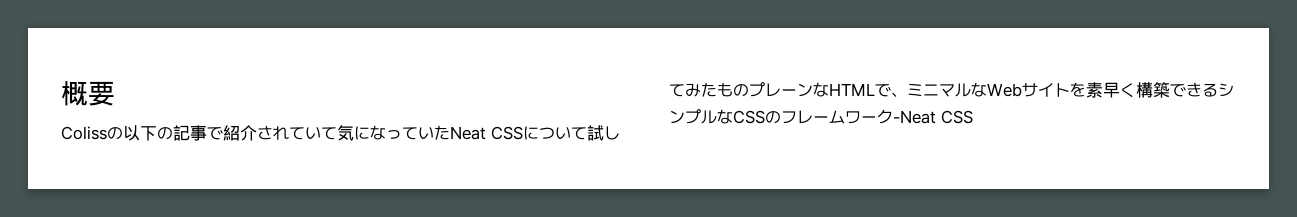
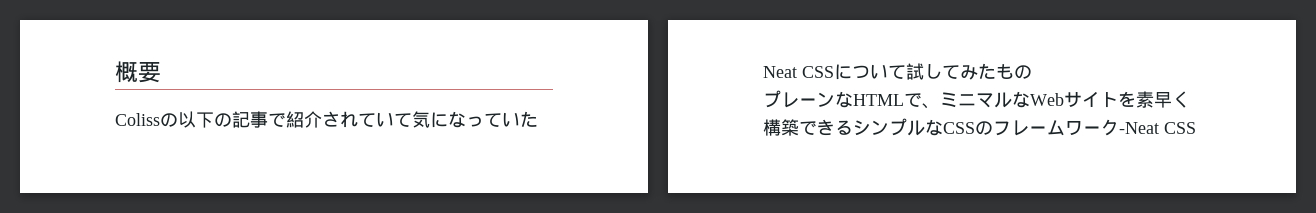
- Colissの以下の記事で紹介されていて気になっていたNeat CSSについて試してみたものプレーンなHTMLで、ミニマルなWebサイトを素早く構築できるシンプルなCSSのフレームワーク-Neat CSS
+ Colissの以下の記事で紹介されていて気になっていたNeat CSSについて試してみたもの
+ プレーンなHTMLで、ミニマルなWebサイトを素早く構築できるシンプルなCSSのフレームワーク-Neat CSS

